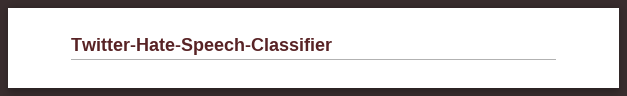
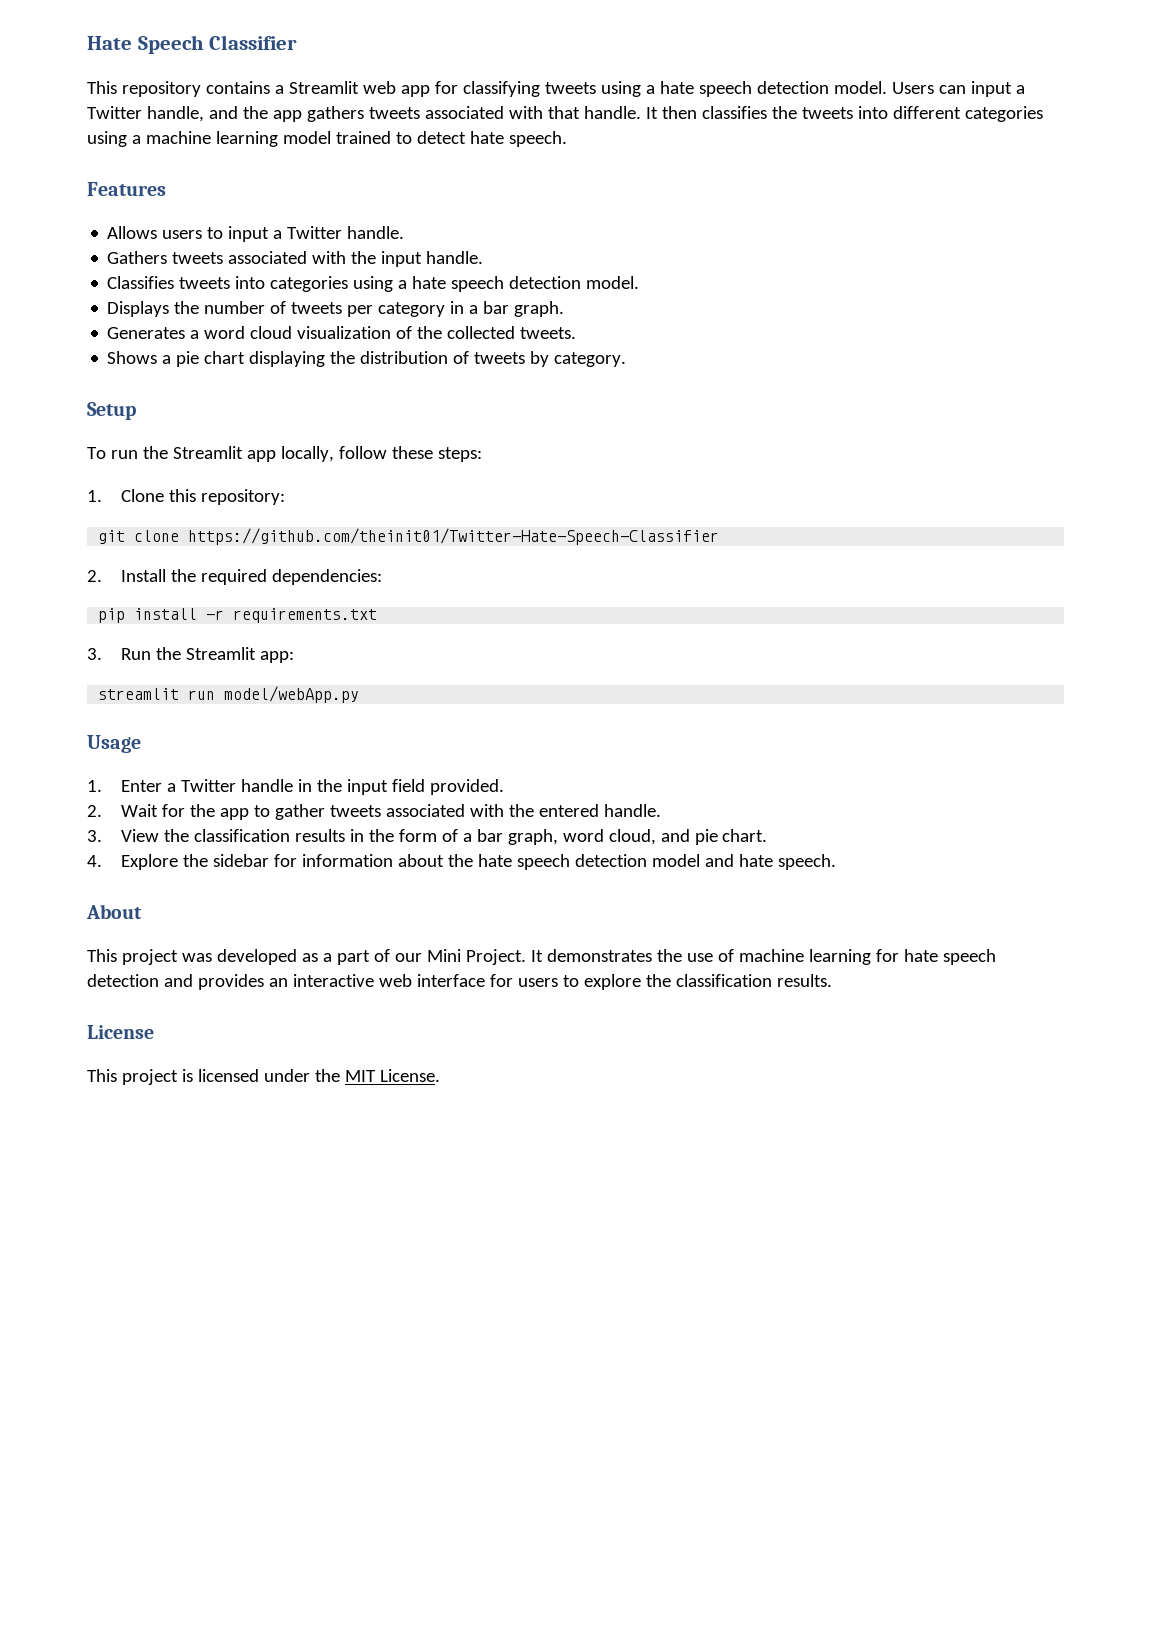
- Twitter-Hate-Speech-Classifier
+ Hate Speech Classifier
+ This repository contains a Streamlit web app for classifying tweets using a hate speech detection model. Users can input a Twitter handle, and the app gathers tweets associated with that handle. It then classifies the tweets into different categories using a machine learning model trained to detect hate speech.
+ Features
+ Allows users to input a Twitter handle.
+ Gathers tweets associated with the input handle.
+ Classifies tweets into categories using a hate speech detection model.
+ Displays the number of tweets per category in a bar graph.
+ Generates a word cloud visualization of the collected tweets.
+ Shows a pie chart displaying the distribution of tweets by category.
+ Setup
+ To run the Streamlit app locally, follow these steps:
+ 1. Clone this repository:
+ git clone https://github.com/theinit01/Twitter-Hate-Speech-Classifier
+ 2. Install the required dependencies:
+ pip install -r requirements.txt
+ 3. Run the Streamlit app:
+ streamlit run model/webApp.py
+ Usage
+ 1. Enter a Twitter handle in the input field provided.
+ 2. Wait for the app to gather tweets associated with the entered handle.
+ 3. View the classification results in the form of a bar graph, word cloud, and pie chart.
+ 4. Explore the sidebar for information about the hate speech detection model and hate speech.
+ About
+ This project was developed as a part of our Mini Project. It demonstrates the use of machine learning for hate speech detection and provides an interactive web interface for users to explore the classification results.
+ License
+ This project is licensed under the MIT License.

